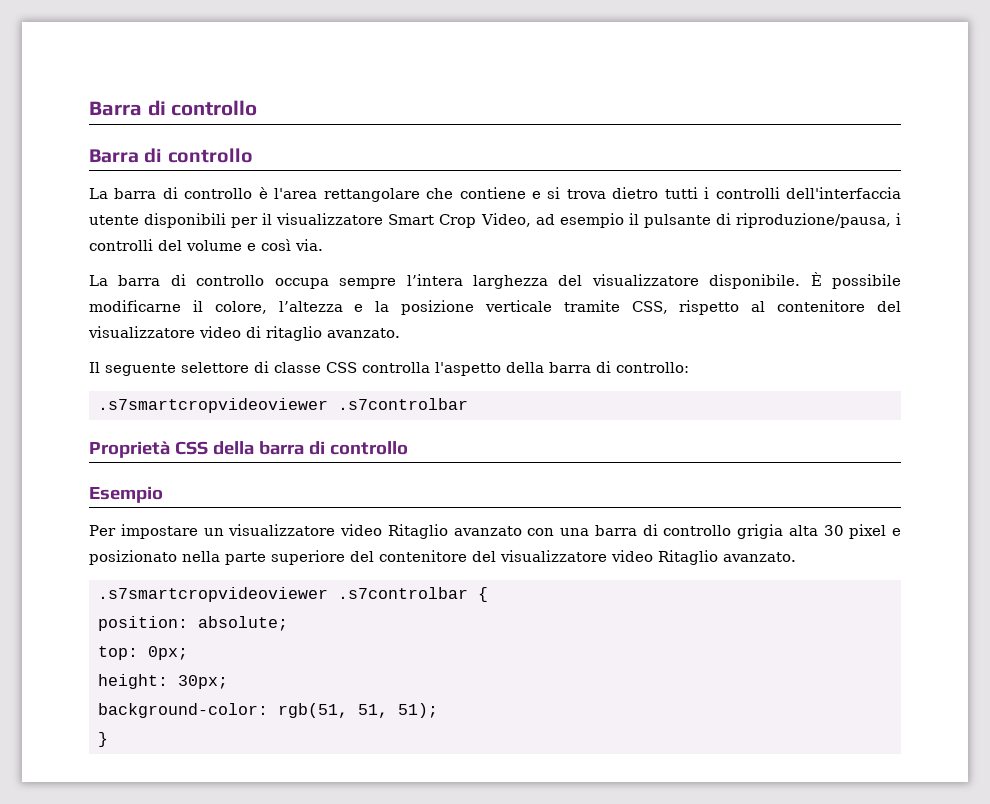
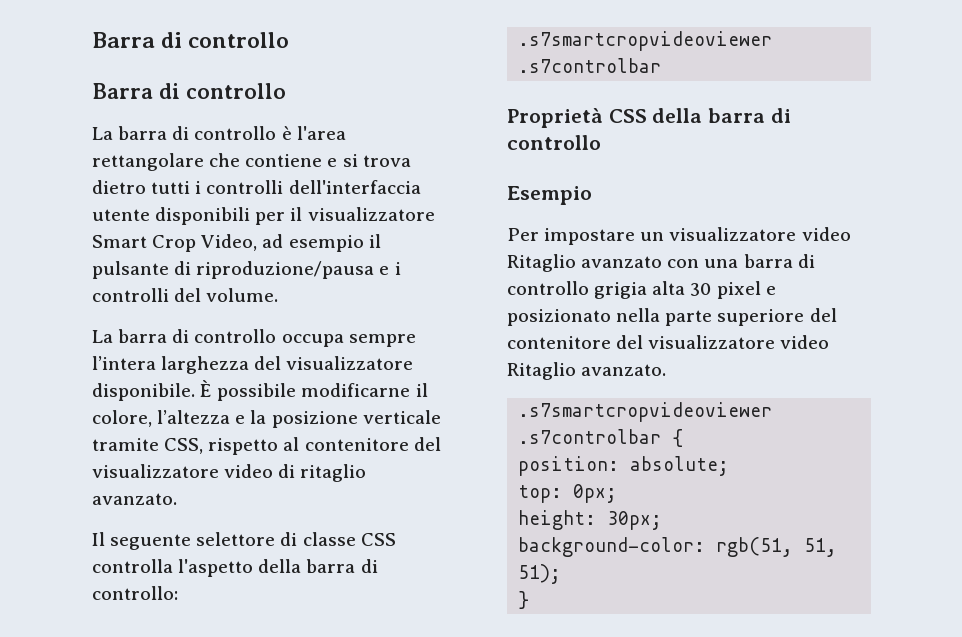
- La barra di controllo è l'area rettangolare che contiene e si trova dietro tutti i controlli dell'interfaccia utente disponibili per il visualizzatore Smart Crop Video, ad esempio il pulsante di riproduzione/pausa, i controlli del volume e così via.
+ La barra di controllo è l'area rettangolare che contiene e si trova dietro tutti i controlli dell'interfaccia utente disponibili per il visualizzatore Smart Crop Video, ad esempio il pulsante di riproduzione/pausa e i controlli del volume.

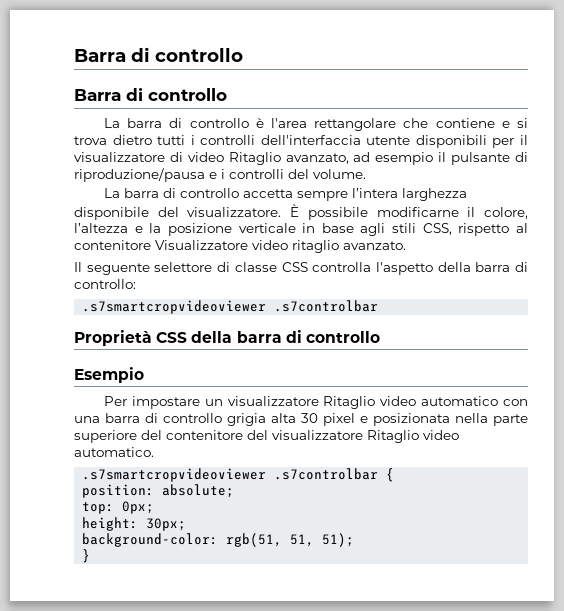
- La barra di controllo è l'area rettangolare che contiene e si trova dietro tutti i controlli dell'interfaccia utente disponibili per il visualizzatore Smart Crop Video, ad esempio il pulsante di riproduzione/pausa e i controlli del volume.
+ La barra di controllo è l'area rettangolare che contiene e si trova dietro tutti i controlli dell'interfaccia utente disponibili per il visualizzatore di video Ritaglio avanzato, ad esempio il pulsante di riproduzione/pausa e i controlli del volume.
- La barra di controllo occupa sempre l’intera larghezza del visualizzatore disponibile.
+ La barra di controllo accetta sempre l’intera larghezza disponibile del visualizzatore.
- È possibile modificarne il colore, l’altezza e la posizione verticale tramite CSS, rispetto al contenitore del visualizzatore video di ritaglio avanzato.
+ È possibile modificarne il colore, l’altezza e la posizione verticale in base agli stili CSS, rispetto al contenitore Visualizzatore video ritaglio avanzato.
- Per impostare un visualizzatore video Ritaglio avanzato con una barra di controllo grigia alta 30 pixel e posizionato nella parte superiore del contenitore del visualizzatore video Ritaglio avanzato.
+ Per impostare un visualizzatore Ritaglio video automatico con una barra di controllo grigia alta 30 pixel e posizionata nella parte superiore del contenitore del visualizzatore Ritaglio video automatico.

